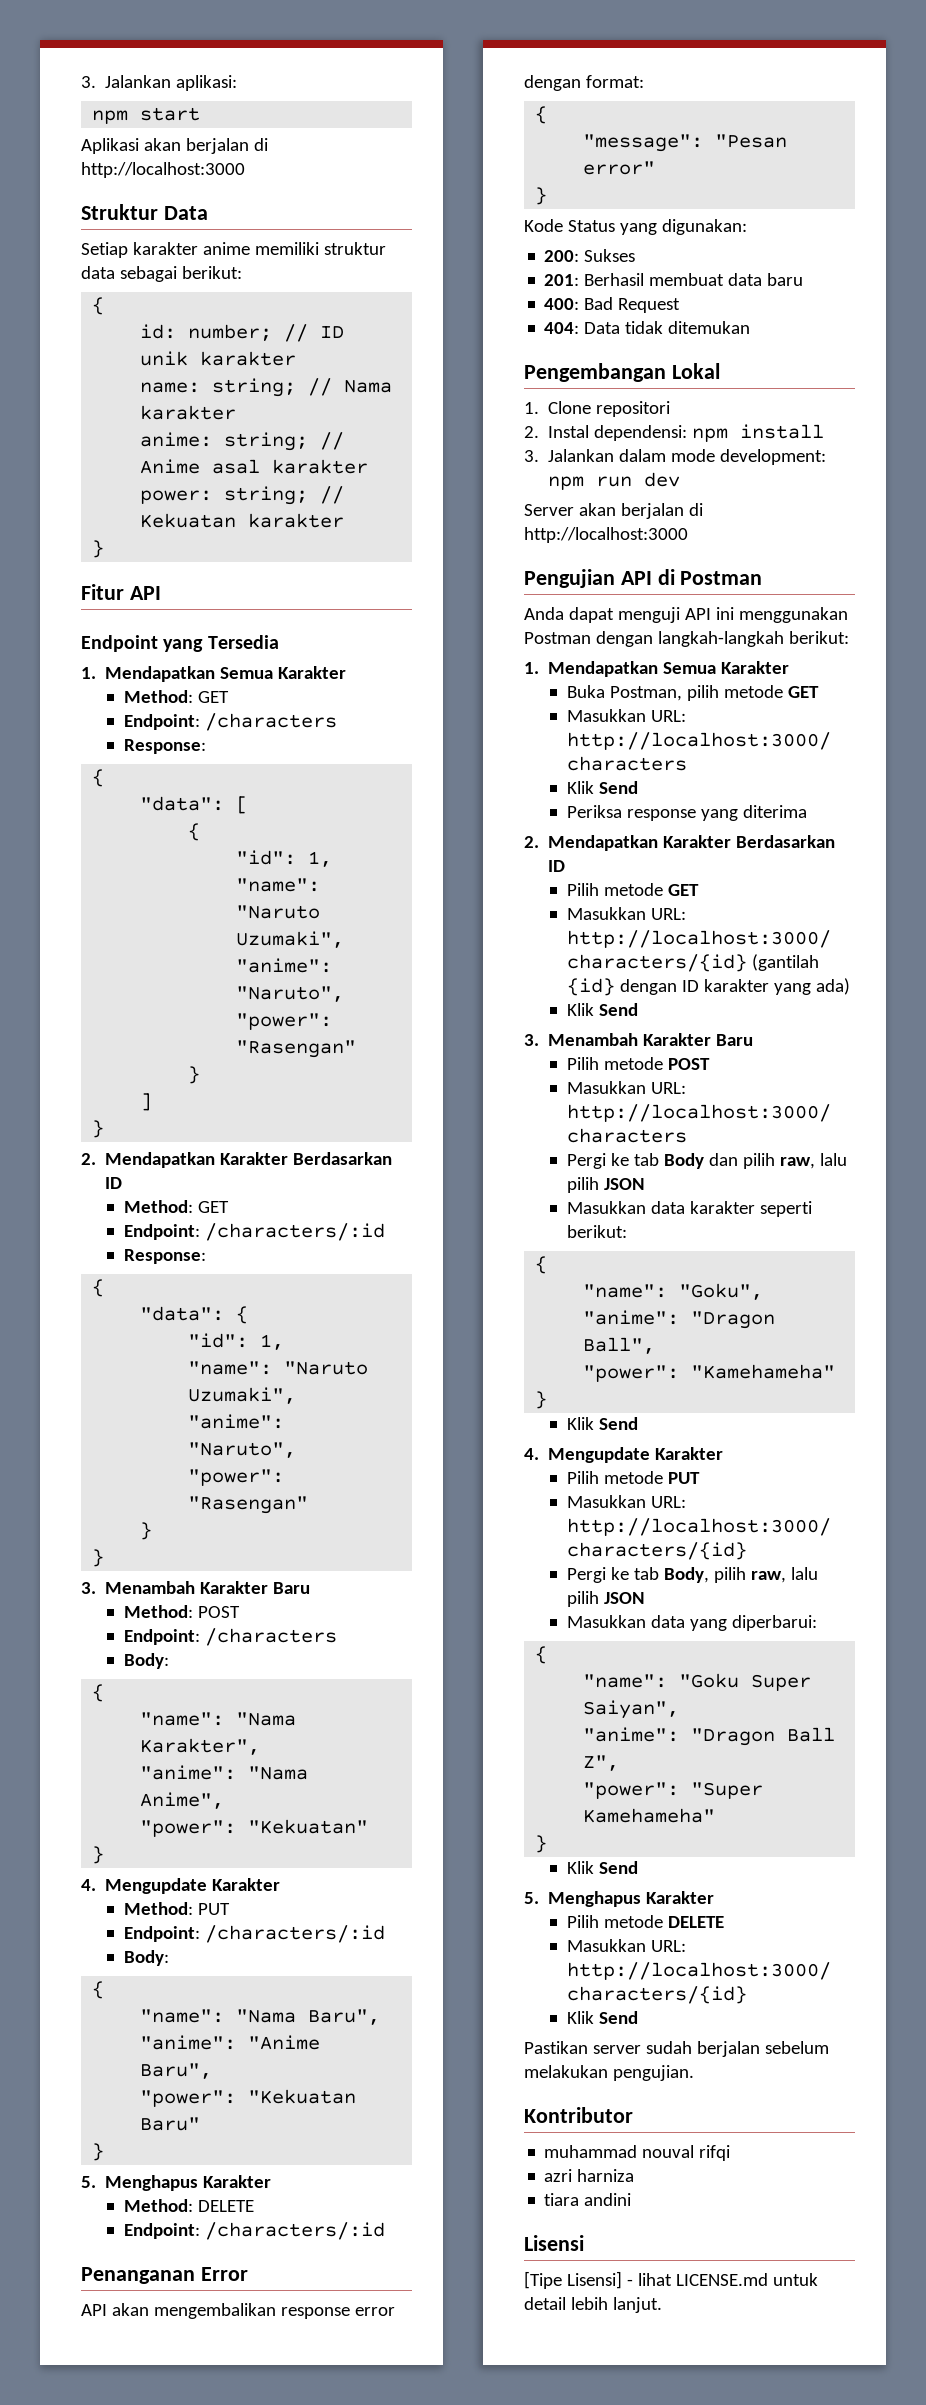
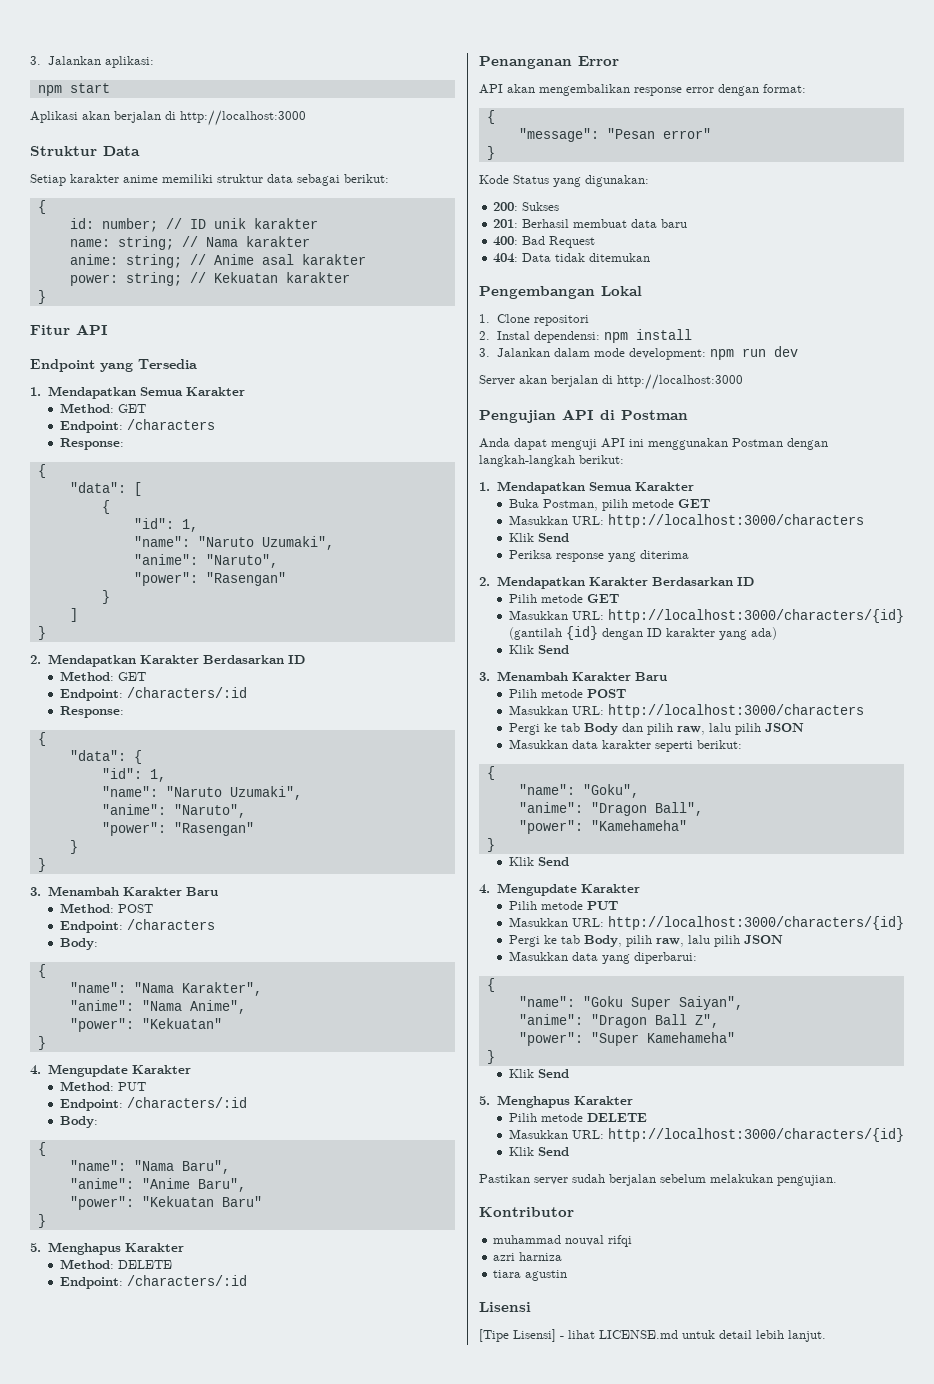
- tiara andini
+ tiara agustin

